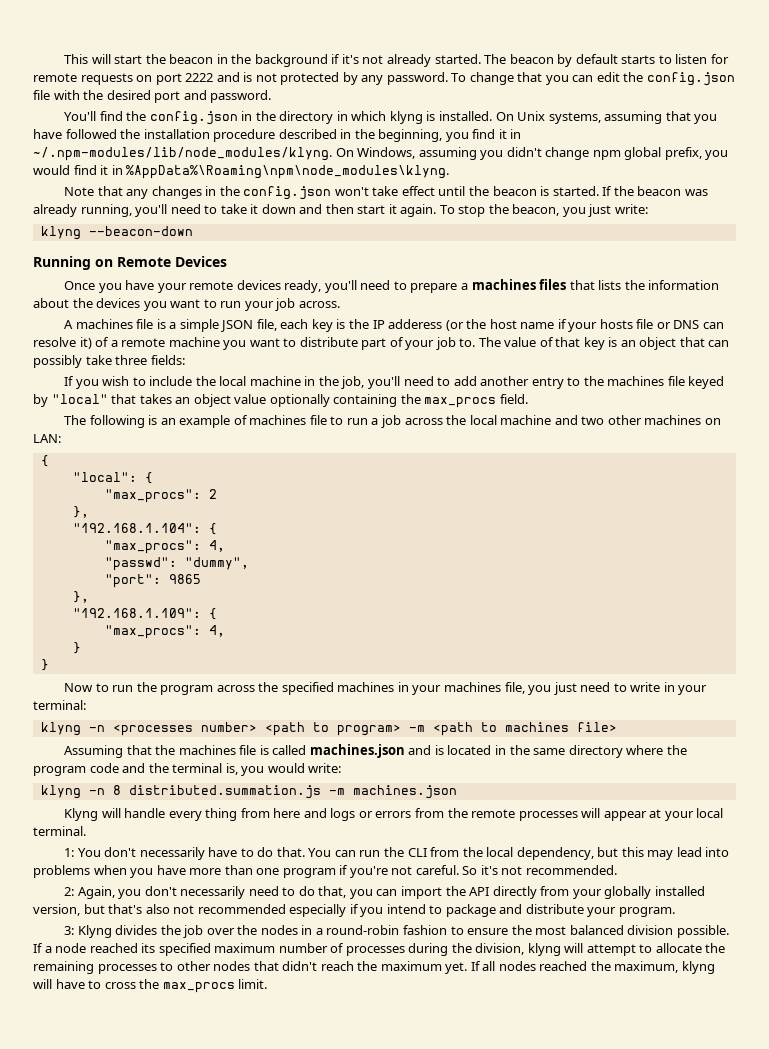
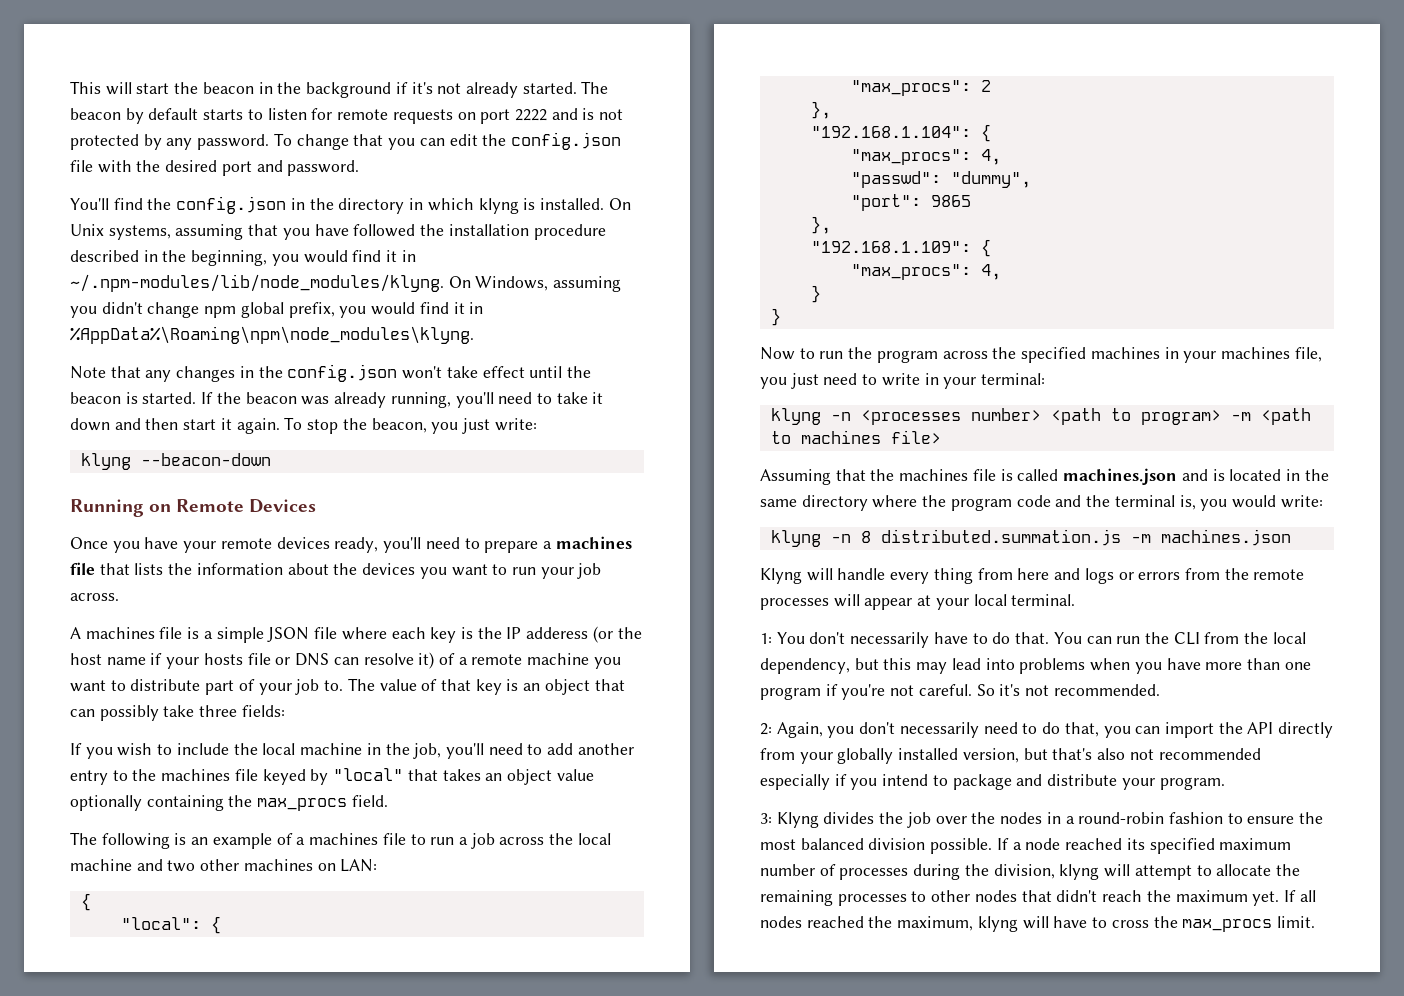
- On Unix systems, assuming that you have followed the installation procedure described in the beginning, you find it in ~/.npm-modules/lib/node_modules/klyng. On Windows, assuming you didn't change npm global prefix, you would find it in %AppData%\Roaming\npm\node_modules\klyng.
+ On Unix systems, assuming that you have followed the installation procedure described in the beginning, you would find it in ~/.npm-modules/lib/node_modules/klyng. On Windows, assuming you didn't change npm global prefix, you would find it in %AppData%\Roaming\npm\node_modules\klyng.
- Once you have your remote devices ready, you'll need to prepare a machines files that lists the information about the devices you want to run your job across.
+ Once you have your remote devices ready, you'll need to prepare a machines file that lists the information about the devices you want to run your job across.
- A machines file is a simple JSON file, each key is the IP adderess (or the host name if your hosts file or DNS can resolve it) of a remote machine you want to distribute part of your job to.
+ A machines file is a simple JSON file where each key is the IP adderess (or the host name if your hosts file or DNS can resolve it) of a remote machine you want to distribute part of your job to.
- The following is an example of machines file to run a job across the local machine and two other machines on LAN:
+ The following is an example of a machines file to run a job across the local machine and two other machines on LAN:

